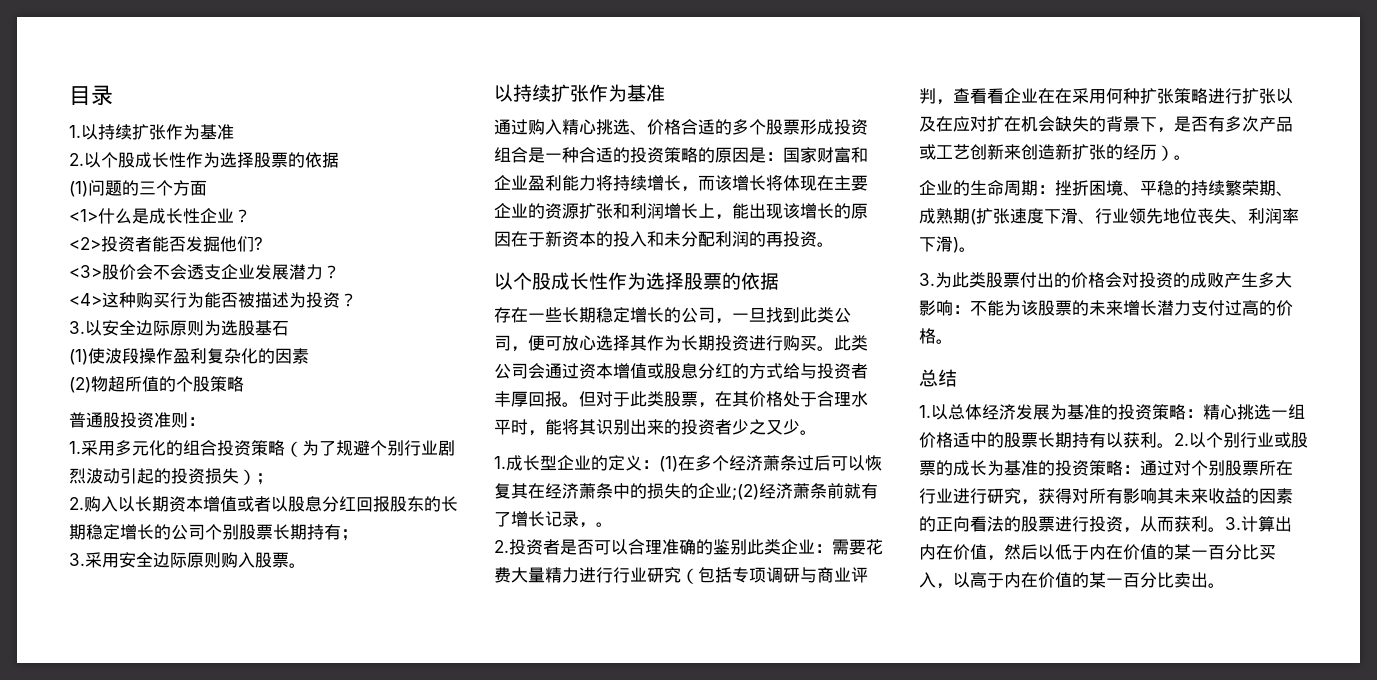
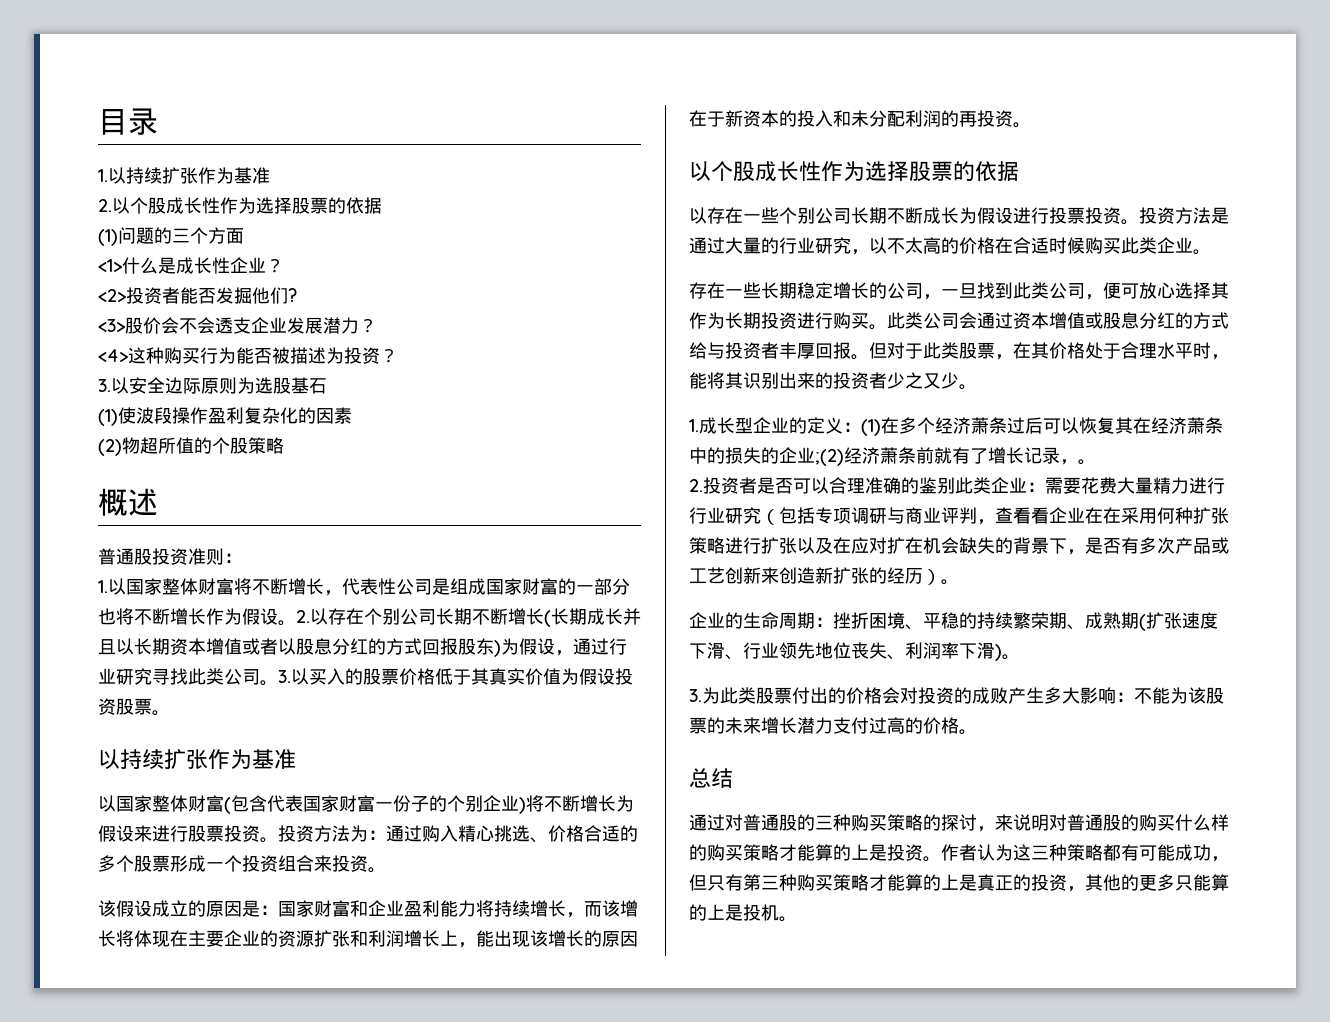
+ 概述
- 1.采用多元化的组合投资策略（为了规避个别行业剧烈波动引起的投资损失）；
- 2.购入以长期资本增值或者以股息分红回报股东的长期稳定增长的公司个别股票长期持有；
- 3.采用安全边际原则购入股票。
+ 1.以国家整体财富将不断增长，代表性公司是组成国家财富的一部分也将不断增长作为假设。2.以存在个别公司长期不断增长(长期成长并且以长期资本增值或者以股息分红的方式回报股东)为假设，通过行业研究寻找此类公司。3.以买入的股票价格低于其真实价值为假设投资股票。
- 通过购入精心挑选、价格合适的多个股票形成投资组合是一种合适的投资策略的原因是：国家财富和企业盈利能力将持续增长，而该增长将体现在主要企业的资源扩张和利润增长上，能出现该增长的原因在于新资本的投入和未分配利润的再投资。
+ 以国家整体财富(包含代表国家财富一份子的个别企业)将不断增长为假设来进行股票投资。投资方法为：通过购入精心挑选、价格合适的多个股票形成一个投资组合来投资。
+ 该假设成立的原因是：国家财富和企业盈利能力将持续增长，而该增长将体现在主要企业的资源扩张和利润增长上，能出现该增长的原因在于新资本的投入和未分配利润的再投资。
+ 以存在一些个别公司长期不断成长为假设进行投票投资。投资方法是通过大量的行业研究，以不太高的价格在合适时候购买此类企业。
- 1.以总体经济发展为基准的投资策略：精心挑选一组价格适中的股票长期持有以获利。2.以个别行业或股票的成长为基准的投资策略：通过对个别股票所在行业进行研究，获得对所有影响其未来收益的因素的正向看法的股票进行投资，从而获利。3.计算出内在价值，然后以低于内在价值的某一百分比买入，以高于内在价值的某一百分比卖出。
+ 通过对普通股的三种购买策略的探讨，来说明对普通股的购买什么样的购买策略才能算的上是投资。作者认为这三种策略都有可能成功，但只有第三种购买策略才能算的上是真正的投资，其他的更多只能算的上是投机。

